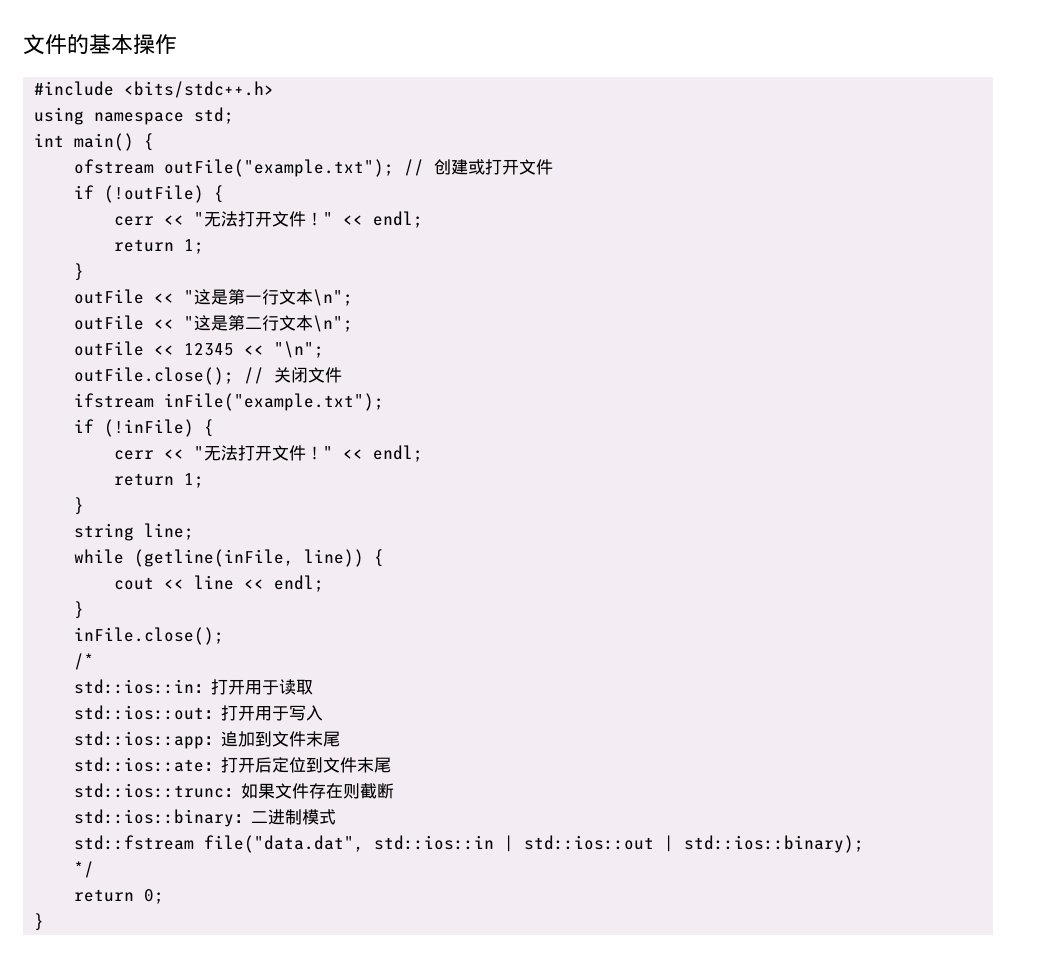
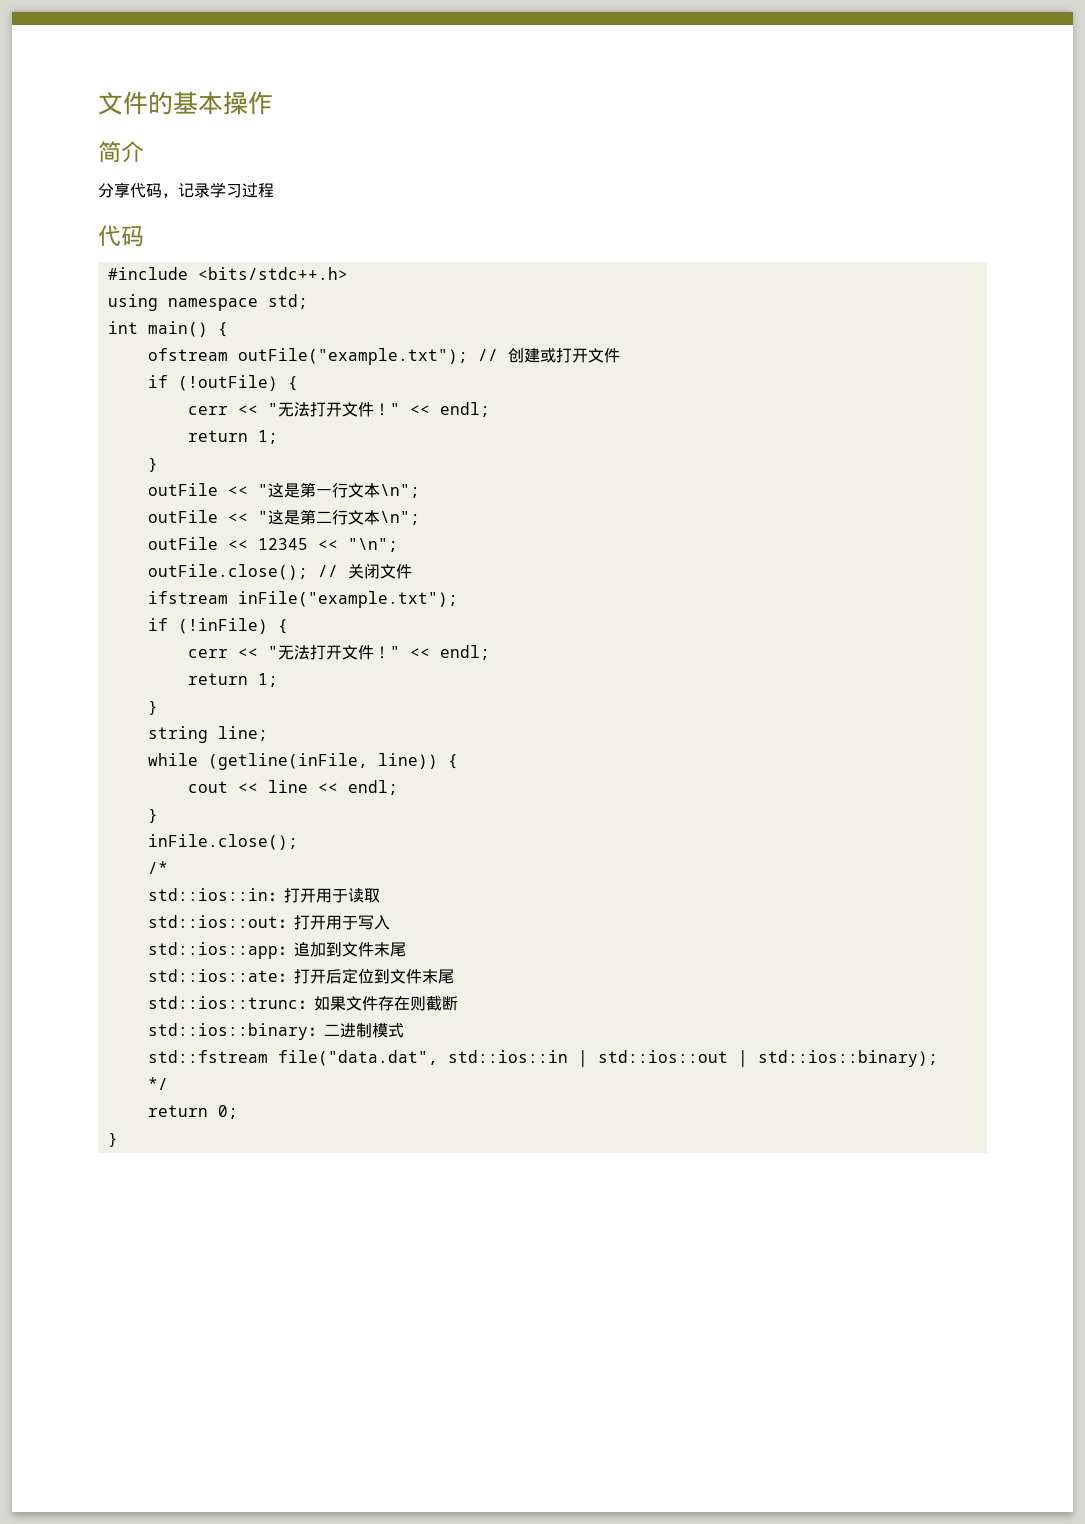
+ 简介
+ 分享代码，记录学习过程
+ 代码

